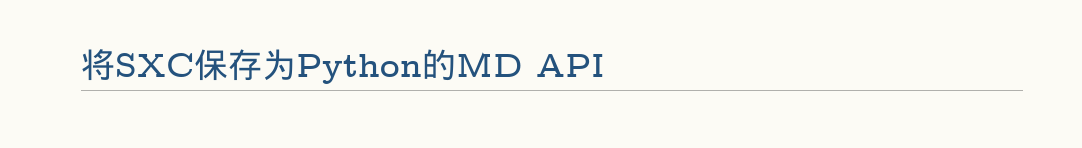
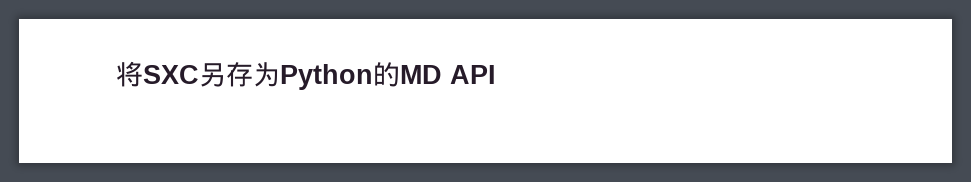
- 将SXC保存为Python的MD API
+ 将SXC另存为Python的MD API

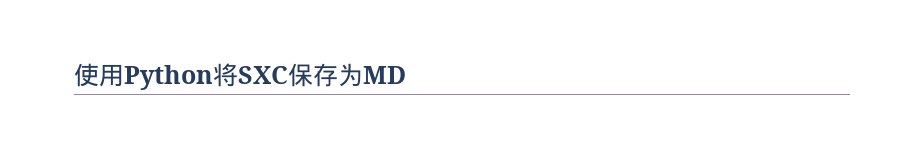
- 将SXC另存为Python的MD API
+ 使用Python将SXC保存为MD

